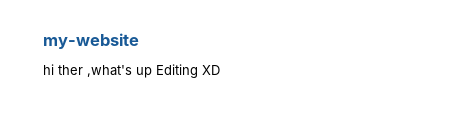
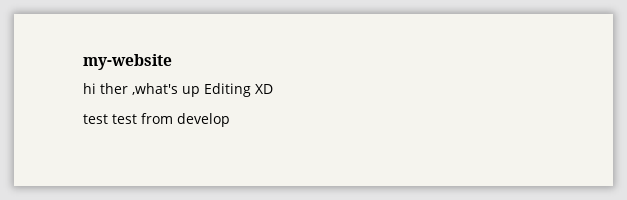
+ test test from develop

